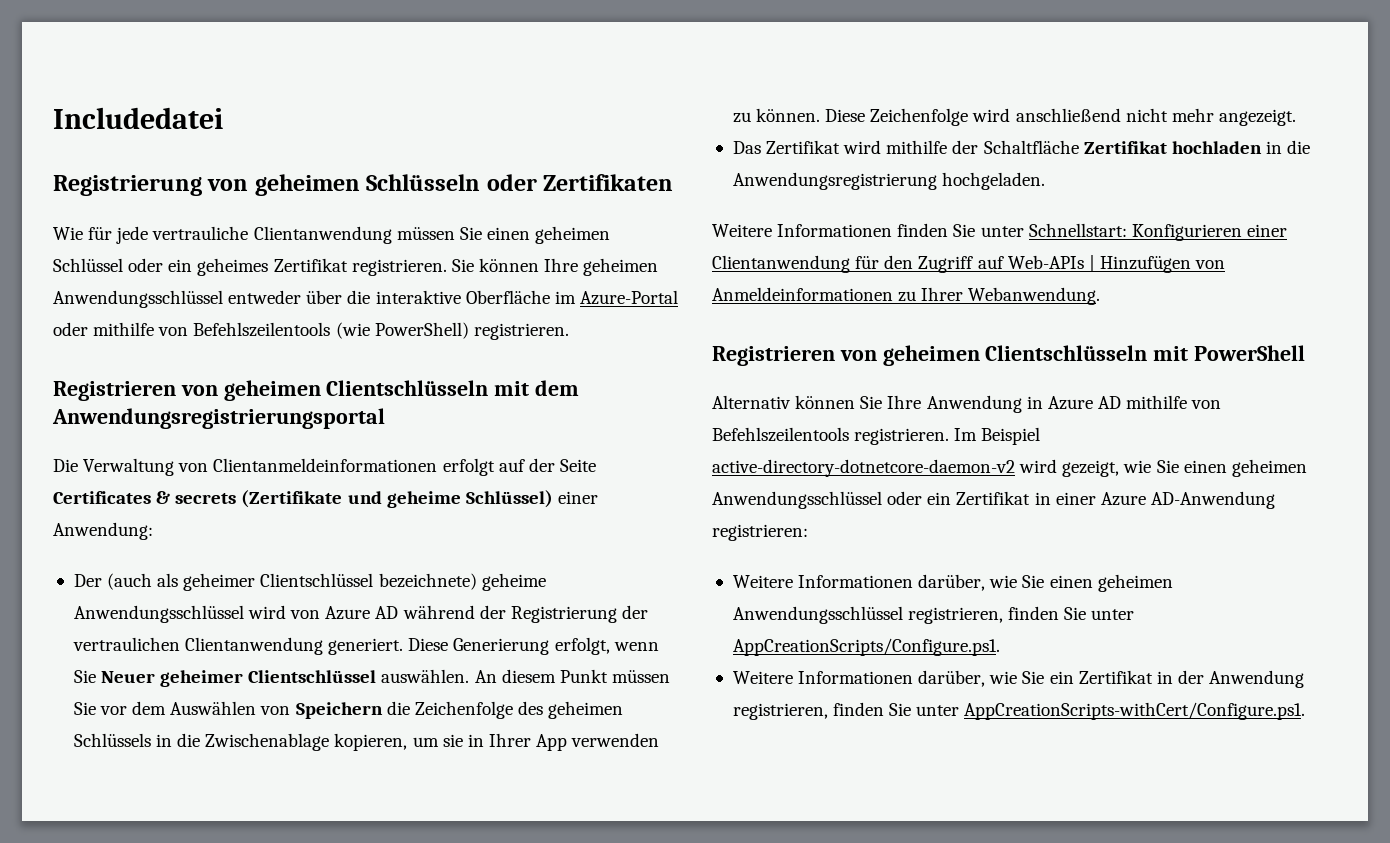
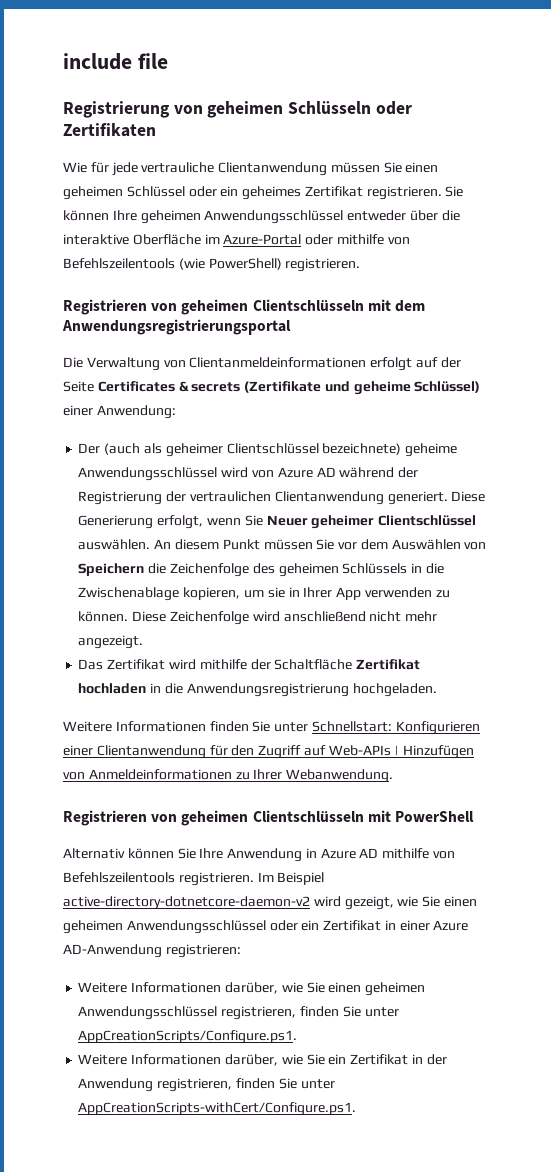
- Includedatei
+ include file

